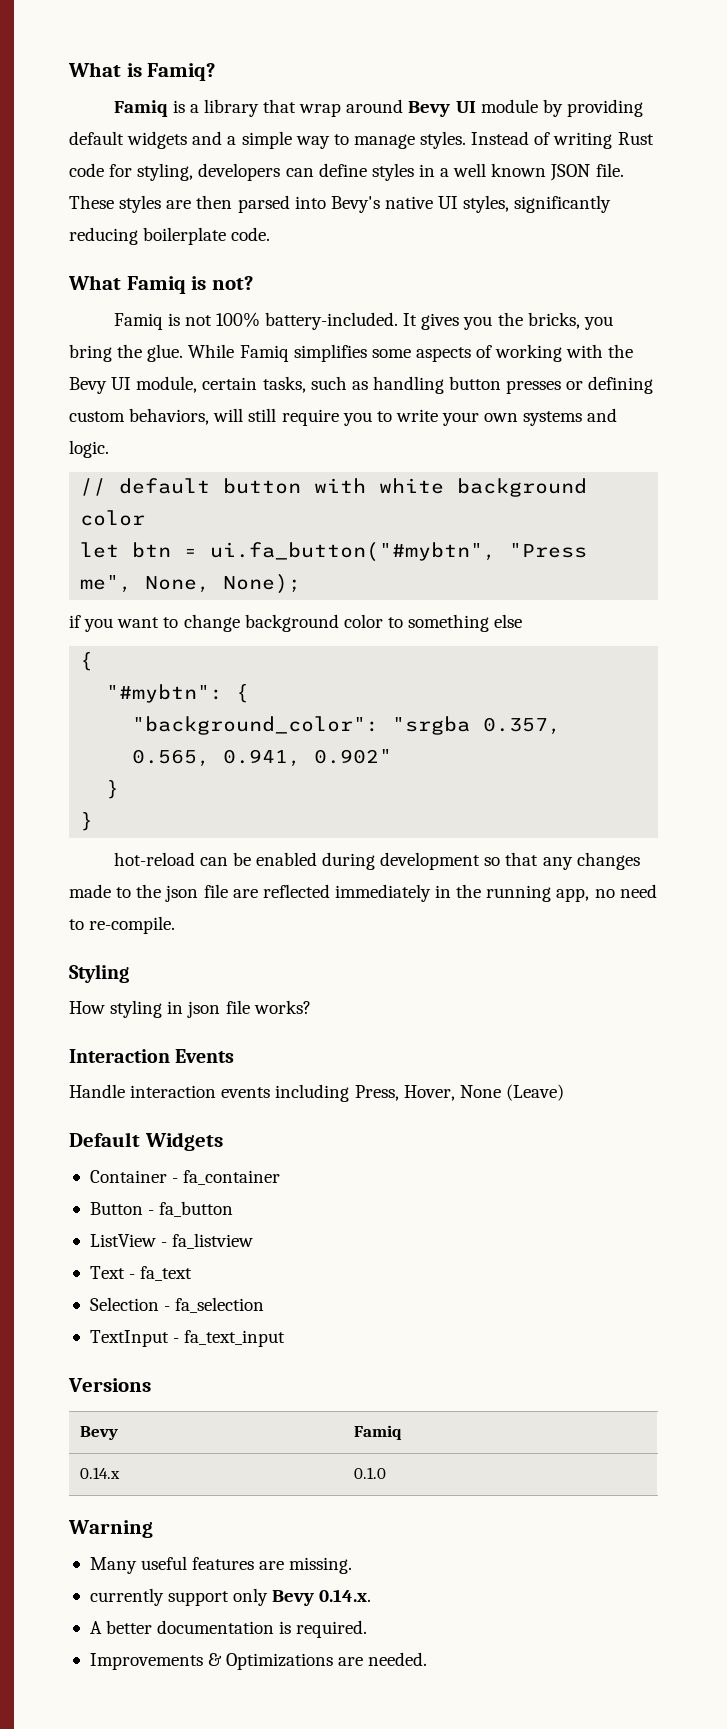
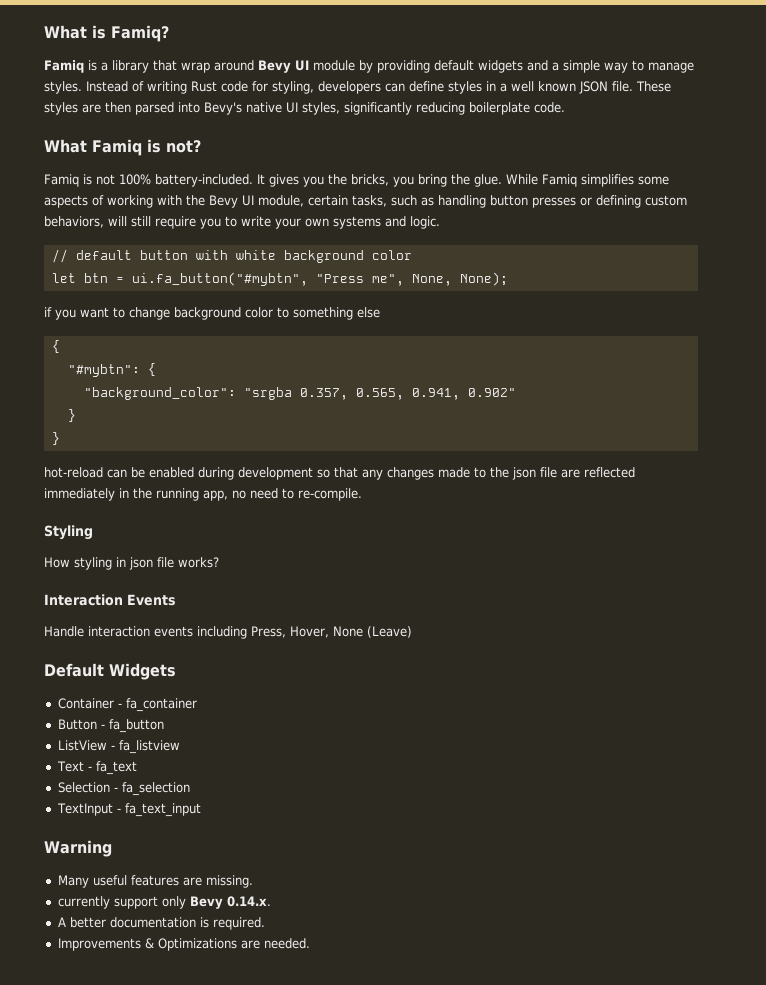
- Versions
- Bevy | Famiq
- 0.14.x | 0.1.0

